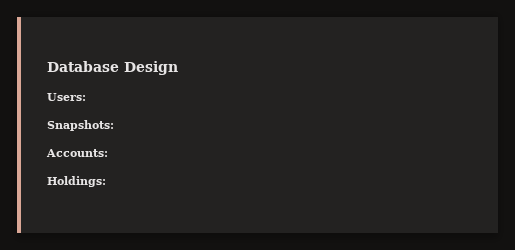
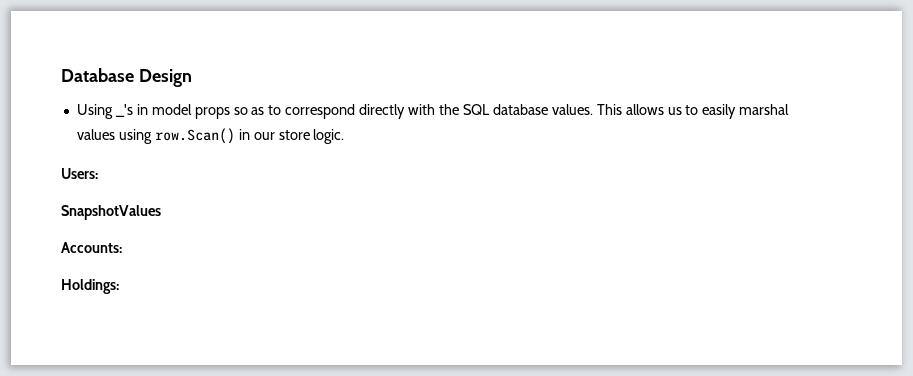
+ Using _'s in model props so as to correspond directly with the SQL database values. This allows us to easily marshal values using row.Scan() in our store logic.
- Snapshots:
+ SnapshotValues

